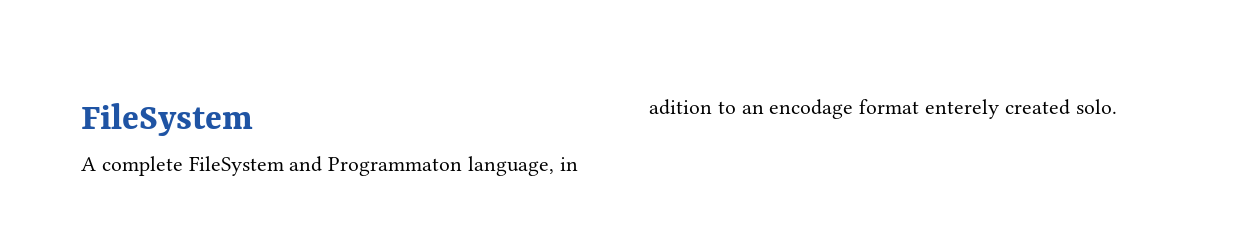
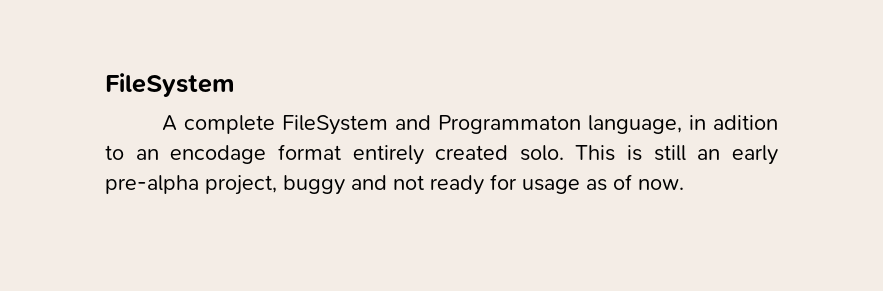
- A complete FileSystem and Programmaton language, in adition to an encodage format enterely created solo.
+ A complete FileSystem and Programmaton language, in adition to an encodage format entirely created solo.
+ This is still an early pre-alpha project, buggy and not ready for usage as of now.

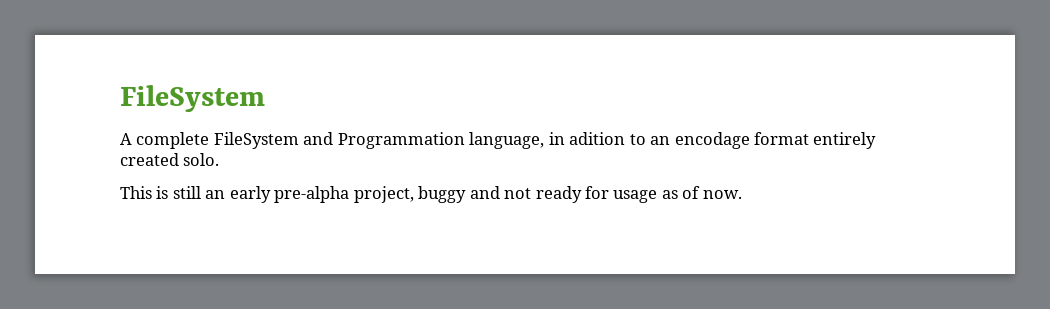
- A complete FileSystem and Programmaton language, in adition to an encodage format entirely created solo. This is still an early pre-alpha project, buggy and not ready for usage as of now.
+ A complete FileSystem and Programmation language, in adition to an encodage format entirely created solo.
+ This is still an early pre-alpha project, buggy and not ready for usage as of now.

